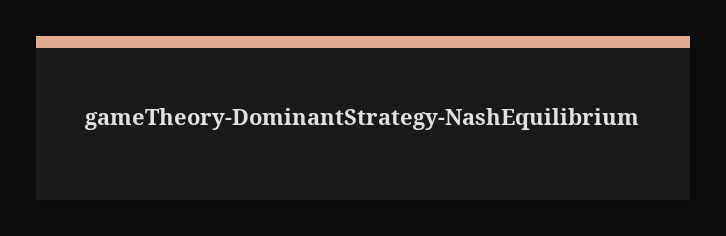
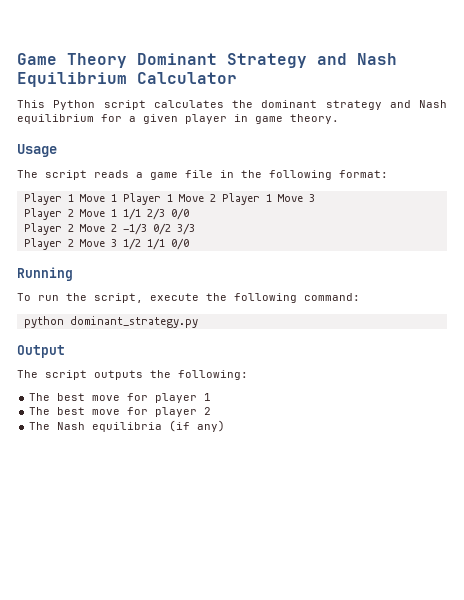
- gameTheory-DominantStrategy-NashEquilibrium
+ Game Theory Dominant Strategy and Nash Equilibrium Calculator
+ This Python script calculates the dominant strategy and Nash equilibrium for a given player in game theory.
+ Usage
+ The script reads a game file in the following format:
+ Player 1 Move 1 Player 1 Move 2 Player 1 Move 3
+ Player 2 Move 1 1/1 2/3 0/0
+ Player 2 Move 2 -1/3 0/2 3/3
+ Player 2 Move 3 1/2 1/1 0/0
+ Running
+ To run the script, execute the following command:
+ python dominant_strategy.py
+ Output
+ The script outputs the following:
+ The best move for player 1
+ The best move for player 2
+ The Nash equilibria (if any)

